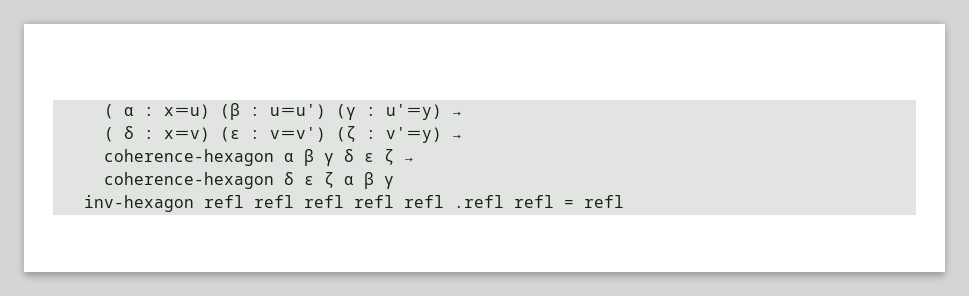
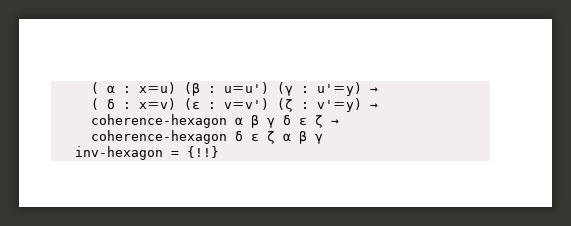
- inv-hexagon refl refl refl refl refl .refl refl = refl
+ inv-hexagon = {!!}

